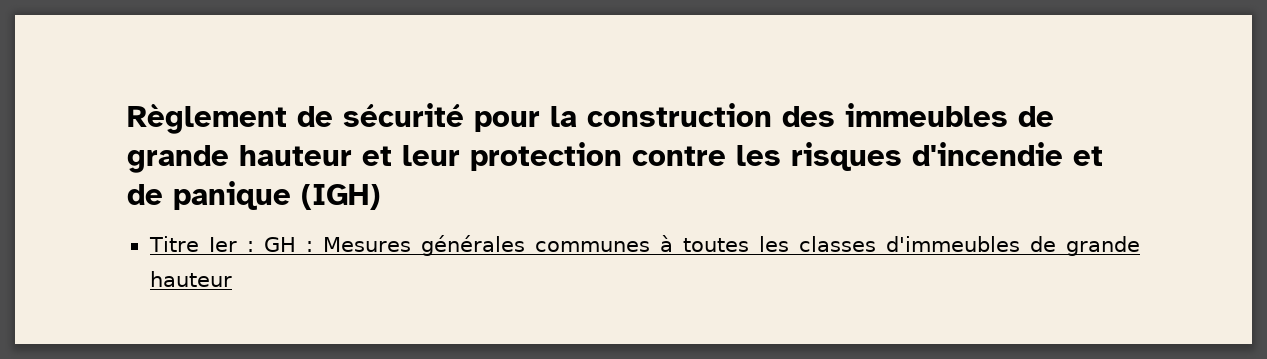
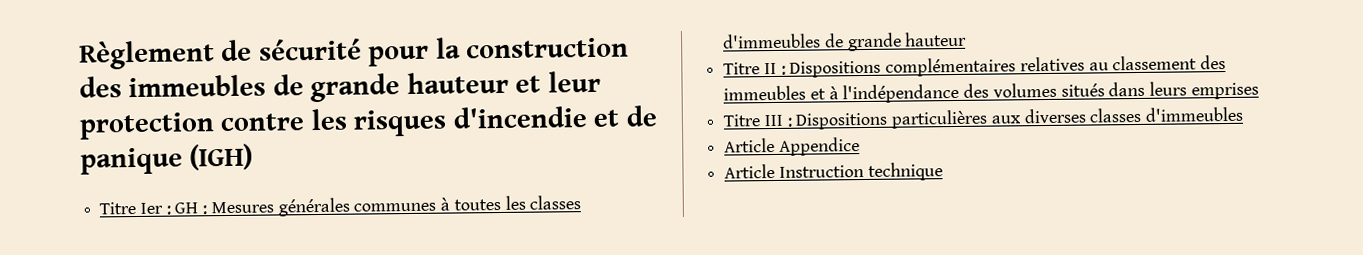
+ Titre II : Dispositions complémentaires relatives au classement des immeubles et à l'indépendance des volumes situés dans leurs emprises
+ Titre III : Dispositions particulières aux diverses classes d'immeubles
+ Article Appendice
+ Article Instruction technique

